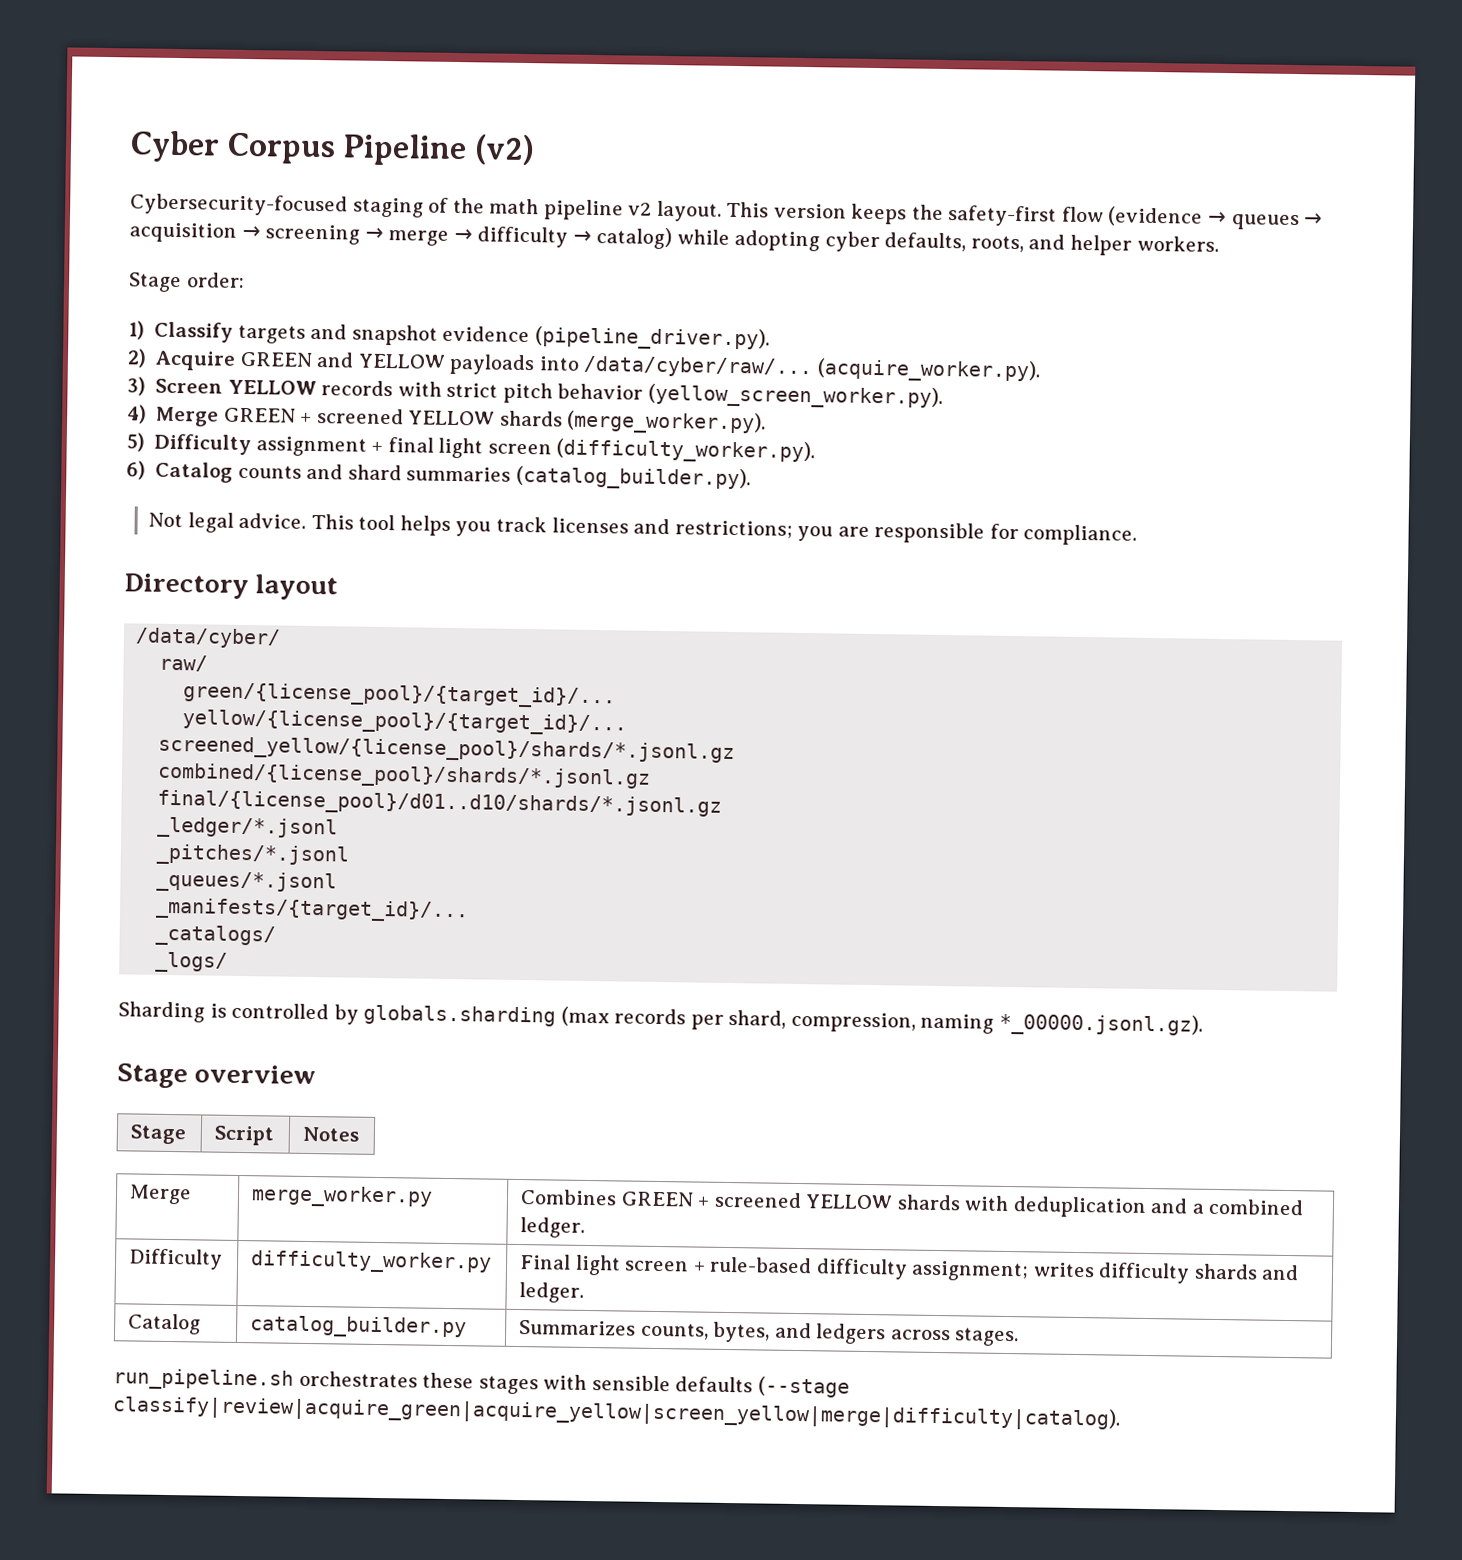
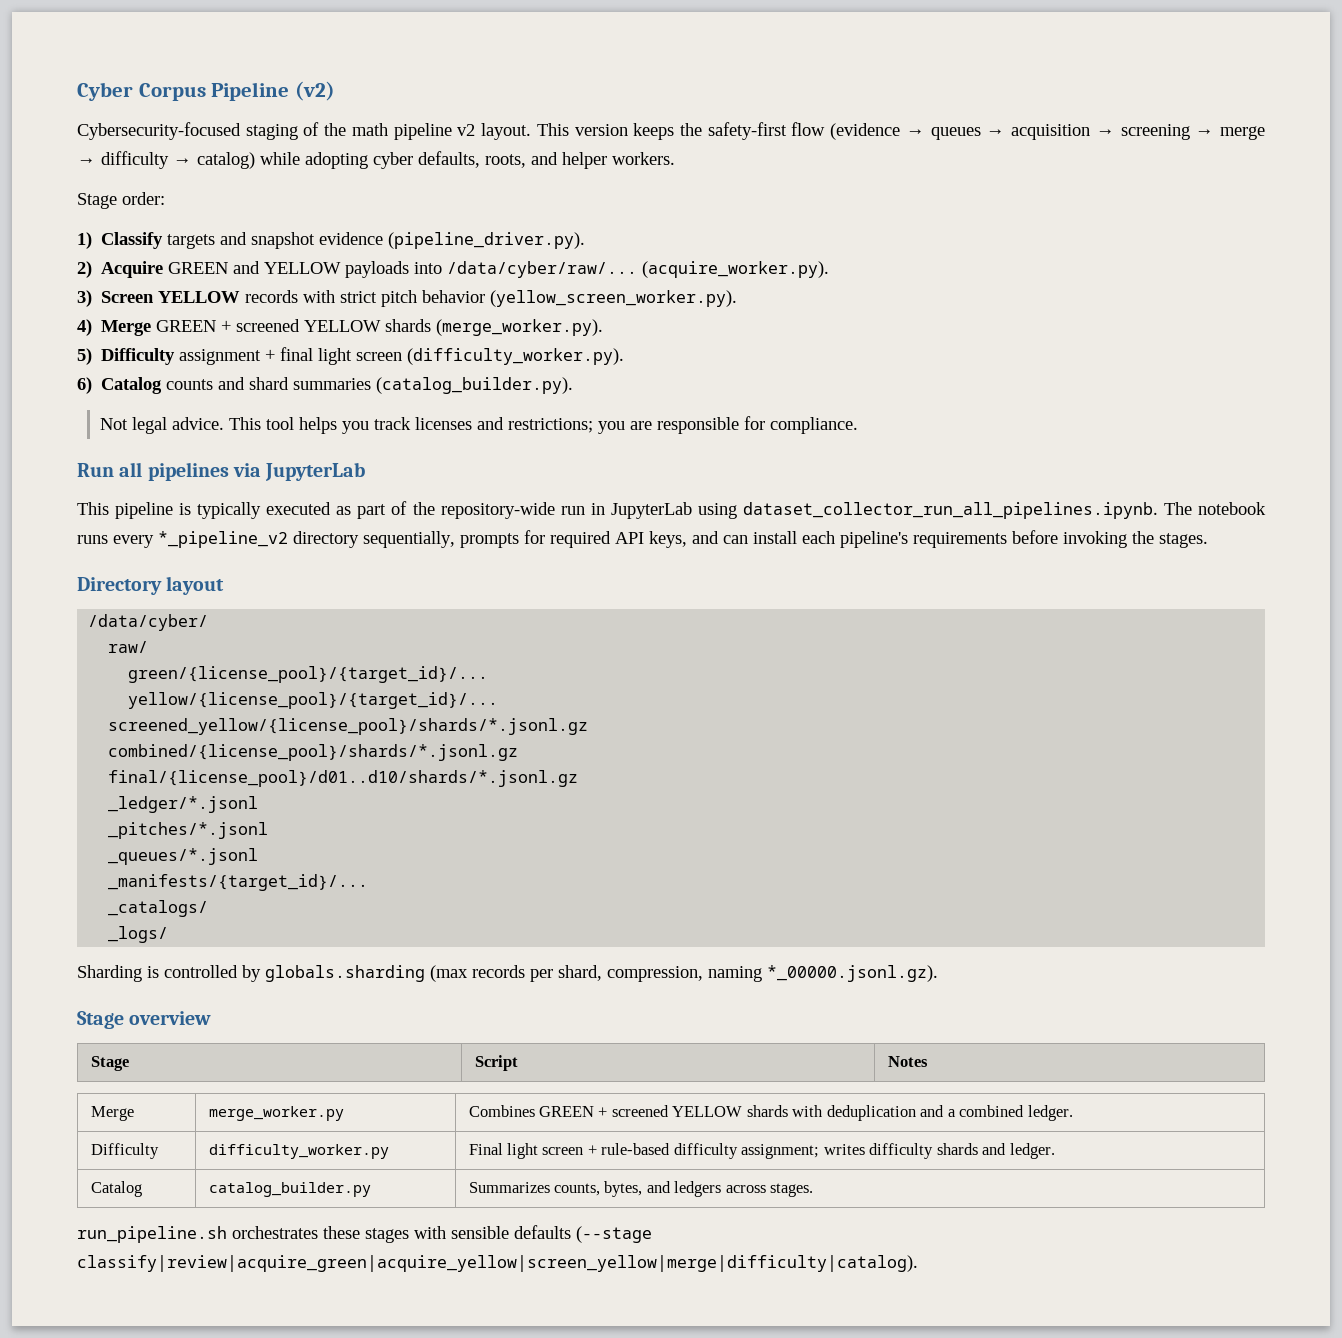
+ Run all pipelines via JupyterLab
+ This pipeline is typically executed as part of the repository-wide run in JupyterLab using dataset_collector_run_all_pipelines.ipynb. The notebook runs every *_pipeline_v2 directory sequentially, prompts for required API keys, and can install each pipeline's requirements before invoking the stages.

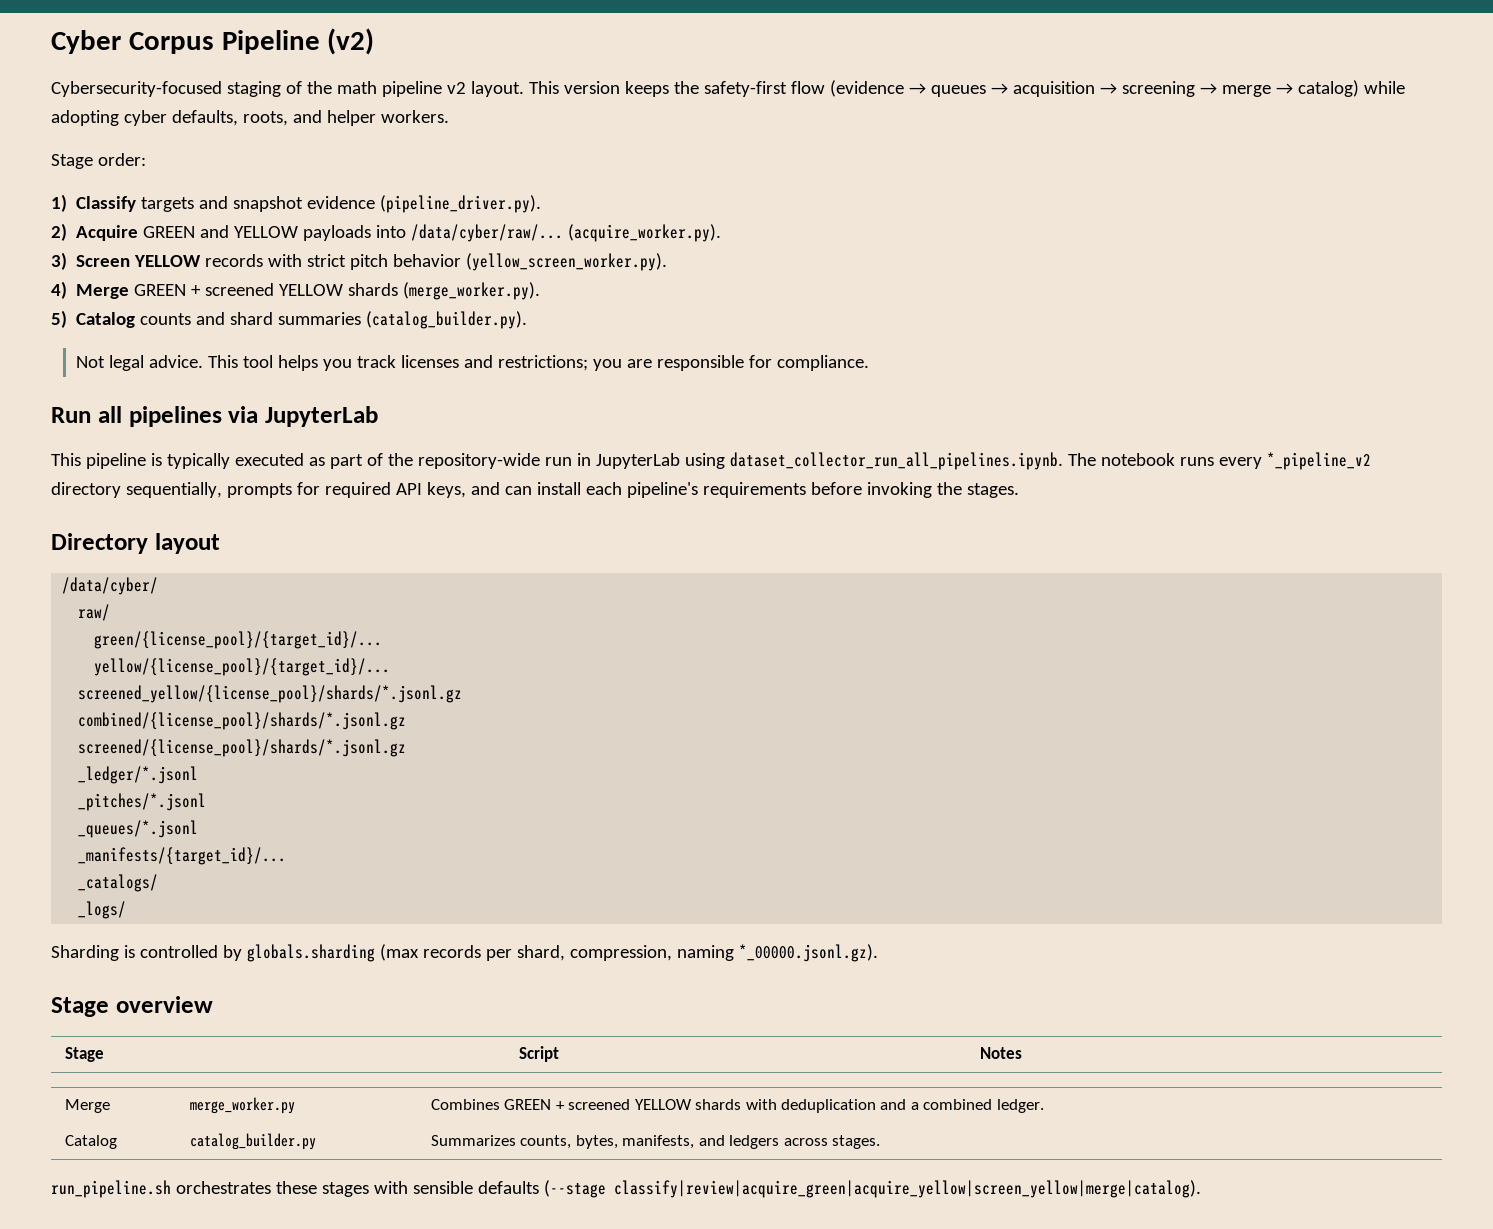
- This version keeps the safety-first flow (evidence → queues → acquisition → screening → merge → difficulty → catalog) while adopting cyber defaults, roots, and helper workers.
+ This version keeps the safety-first flow (evidence → queues → acquisition → screening → merge → catalog) while adopting cyber defaults, roots, and helper workers.
- 5) Difficulty assignment + final light screen (difficulty_worker.py).
- 6) Catalog counts and shard summaries (catalog_builder.py).
+ 5) Catalog counts and shard summaries (catalog_builder.py).
- final/{license_pool}/d01..d10/shards/*.jsonl.gz
+ screened/{license_pool}/shards/*.jsonl.gz
- Difficulty | difficulty_worker.py | Final light screen + rule-based difficulty assignment; writes difficulty shards and ledger.
- Catalog | catalog_builder.py | Summarizes counts, bytes, and ledgers across stages.
+ Catalog | catalog_builder.py | Summarizes counts, bytes, manifests, and ledgers across stages.
- run_pipeline.sh orchestrates these stages with sensible defaults (--stage classify|review|acquire_green|acquire_yellow|screen_yellow|merge|difficulty|catalog).
+ run_pipeline.sh orchestrates these stages with sensible defaults (--stage classify|review|acquire_green|acquire_yellow|screen_yellow|merge|catalog).

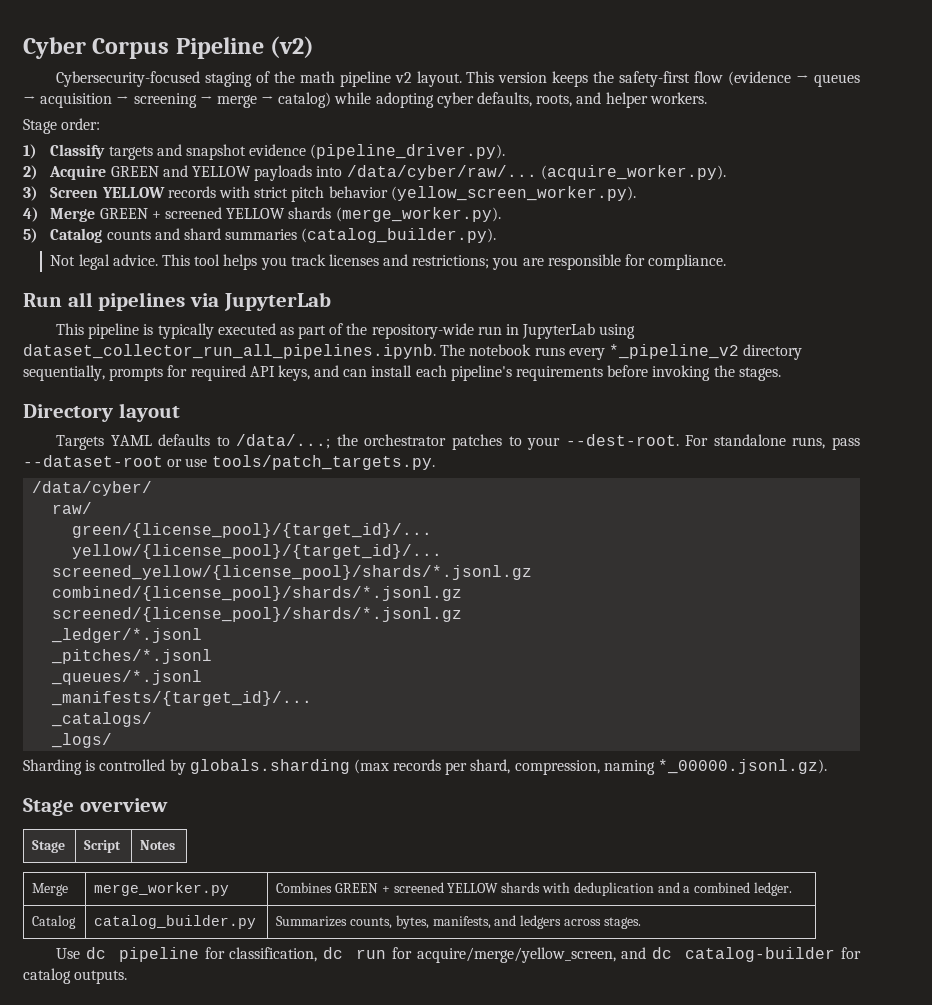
+ Targets YAML defaults to /data/...; the orchestrator patches to your --dest-root. For standalone runs, pass --dataset-root or use tools/patch_targets.py.
- run_pipeline.sh orchestrates these stages with sensible defaults (--stage classify|review|acquire_green|acquire_yellow|screen_yellow|merge|catalog).
+ Use dc pipeline for classification, dc run for acquire/merge/yellow_screen, and dc catalog-builder for catalog outputs.

